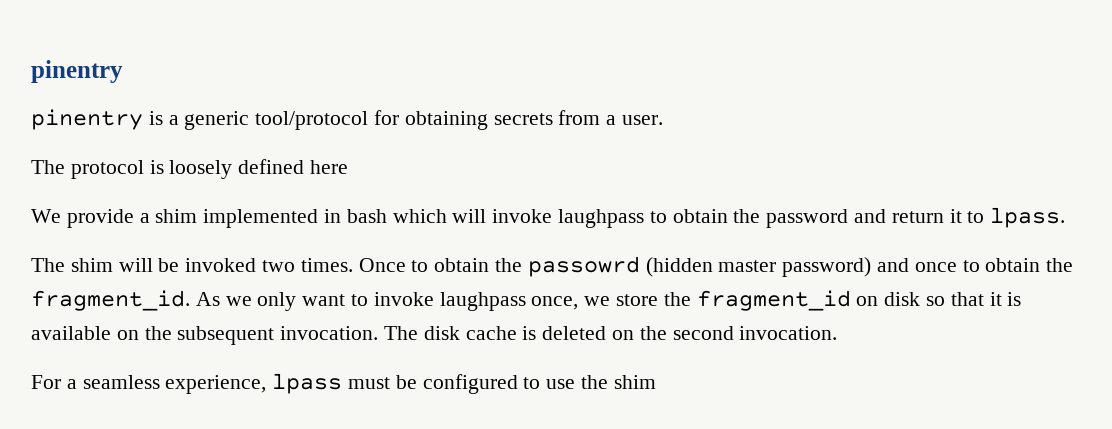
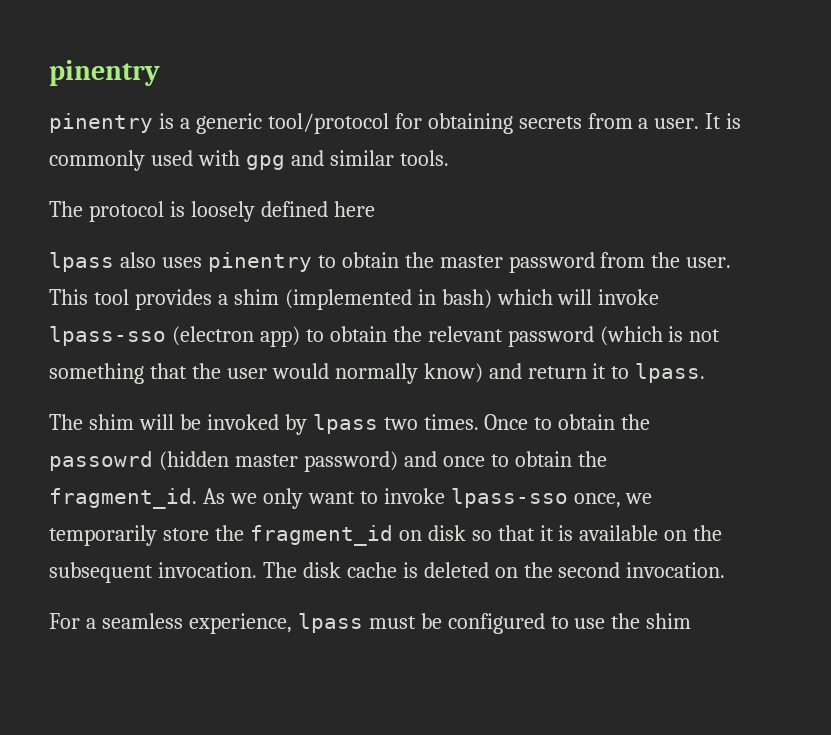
+ It is commonly used with gpg and similar tools.
- We provide a shim implemented in bash which will invoke laughpass to obtain the password and return it to lpass.
+ lpass also uses pinentry to obtain the master password from the user. This tool provides a shim (implemented in bash) which will invoke lpass-sso (electron app) to obtain the relevant password (which is not something that the user would normally know) and return it to lpass.
- The shim will be invoked two times.
+ The shim will be invoked by lpass two times.
- As we only want to invoke laughpass once, we store the fragment_id on disk so that it is available on the subsequent invocation.
+ As we only want to invoke lpass-sso once, we temporarily store the fragment_id on disk so that it is available on the subsequent invocation.

